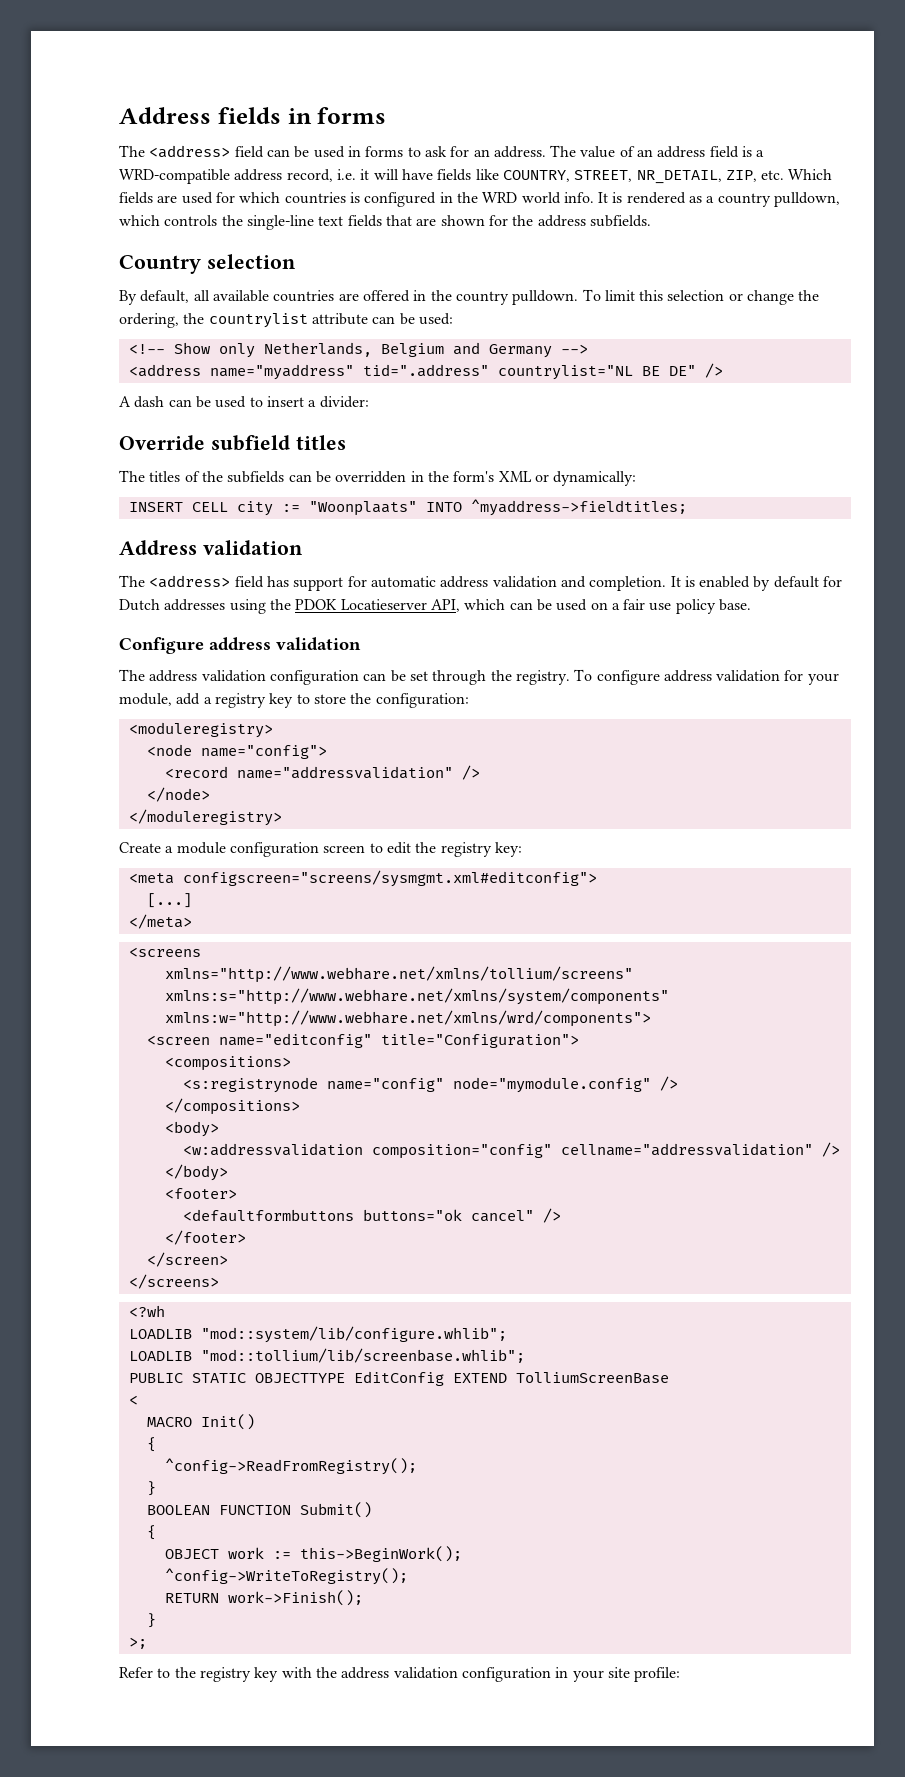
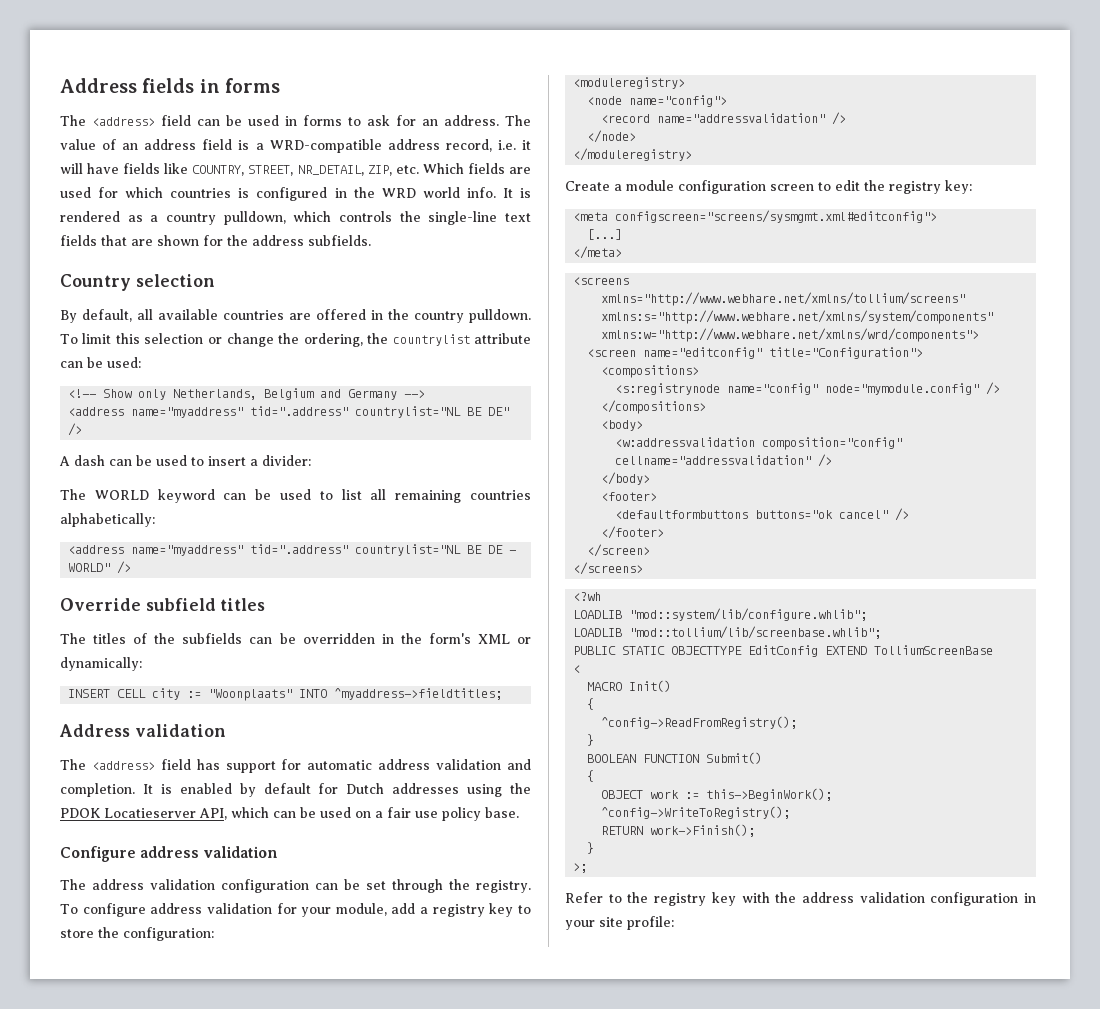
+ The WORLD keyword can be used to list all remaining countries alphabetically:
+ <address name="myaddress" tid=".address" countrylist="NL BE DE - WORLD" />

